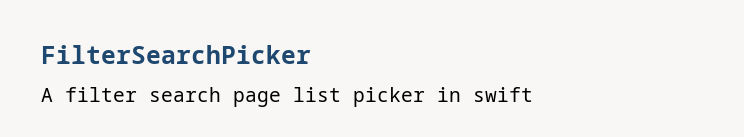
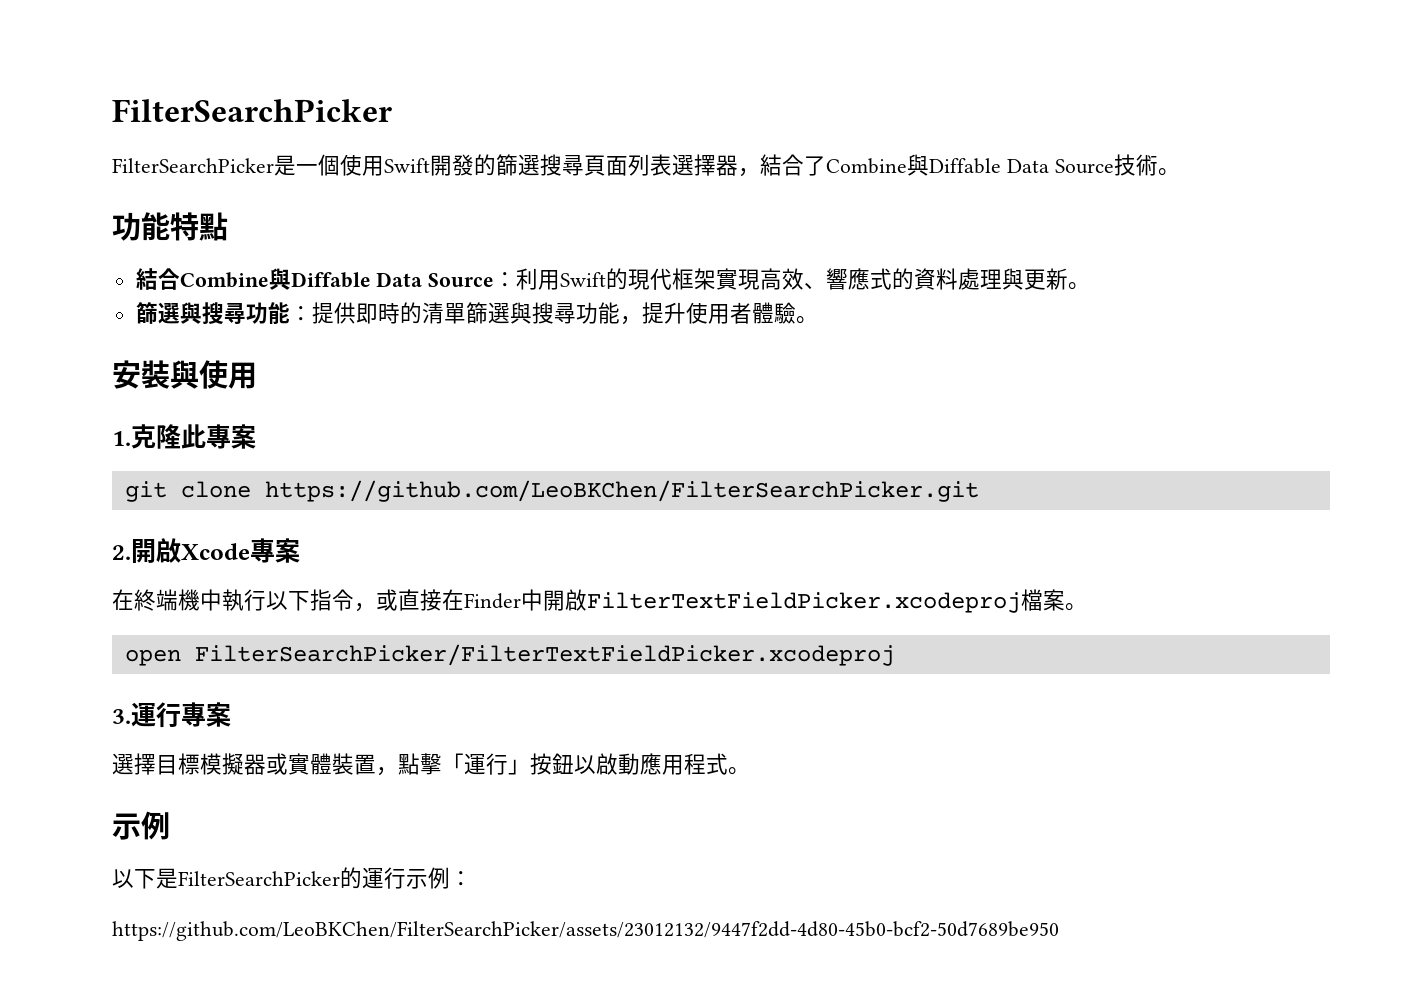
- A filter search page list picker in swift
+ FilterSearchPicker是一個使用Swift開發的篩選搜尋頁面列表選擇器，結合了Combine與Diffable Data Source技術。
+ 功能特點
+ 結合Combine與Diffable Data Source：利用Swift的現代框架實現高效、響應式的資料處理與更新。
+ 篩選與搜尋功能：提供即時的清單篩選與搜尋功能，提升使用者體驗。
+ 安裝與使用
+ 1.克隆此專案
+ git clone https://github.com/LeoBKChen/FilterSearchPicker.git
+ 2.開啟Xcode專案
+ 在終端機中執行以下指令，或直接在Finder中開啟FilterTextFieldPicker.xcodeproj檔案。
+ open FilterSearchPicker/FilterTextFieldPicker.xcodeproj
+ 3.運行專案
+ 選擇目標模擬器或實體裝置，點擊「運行」按鈕以啟動應用程式。
+ 示例
+ 以下是FilterSearchPicker的運行示例：
+ https://github.com/LeoBKChen/FilterSearchPicker/assets/23012132/9447f2dd-4d80-45b0-bcf2-50d7689be950

